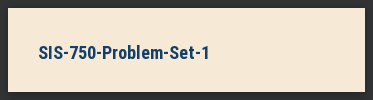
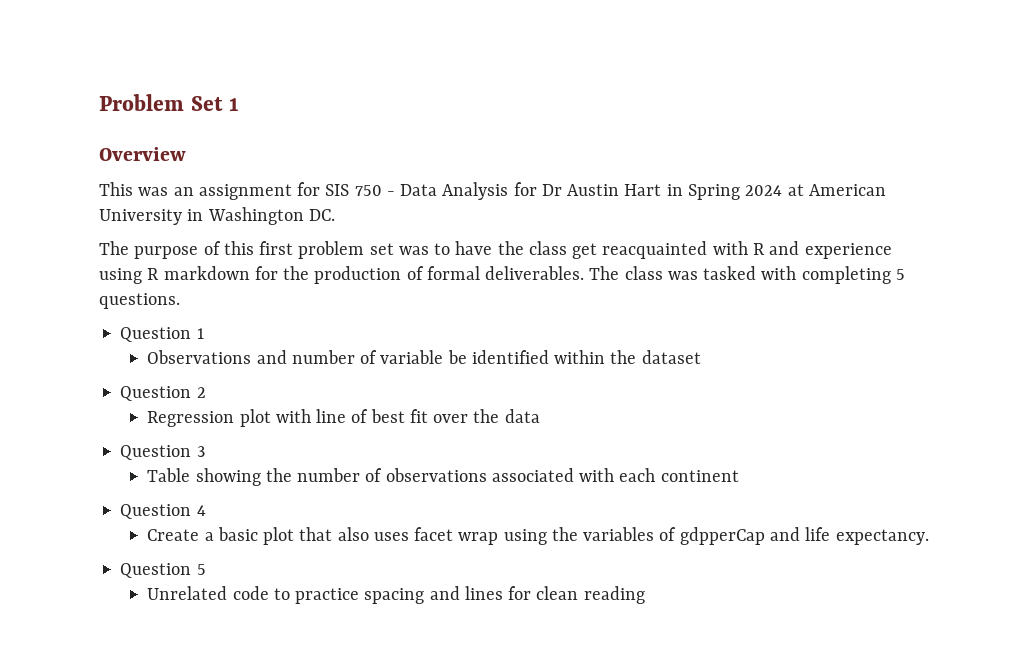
- SIS-750-Problem-Set-1
+ Problem Set 1
+ Overview
+ This was an assignment for SIS 750 - Data Analysis for Dr Austin Hart in Spring 2024 at American University in Washington DC.
+ The purpose of this first problem set was to have the class get reacquainted with R and experience using R markdown for the production of formal deliverables. The class was tasked with completing 5 questions.
+ Question 1
+ Observations and number of variable be identified within the dataset
+ Question 2
+ Regression plot with line of best fit over the data
+ Question 3
+ Table showing the number of observations associated with each continent
+ Question 4
+ Create a basic plot that also uses facet wrap using the variables of gdpperCap and life expectancy.
+ Question 5
+ Unrelated code to practice spacing and lines for clean reading

